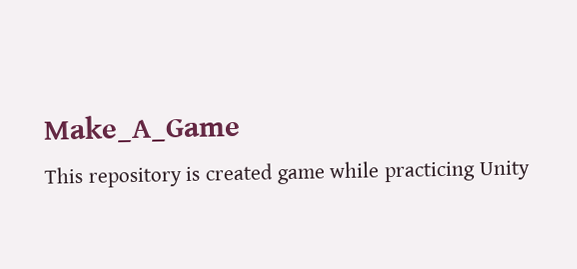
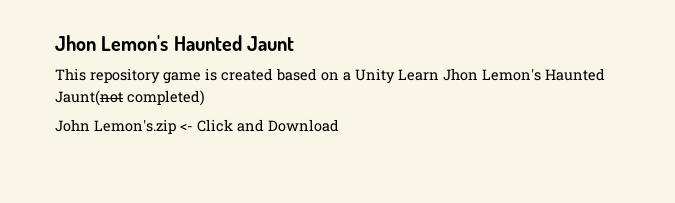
- Make_A_Game
+ Jhon Lemon's Haunted Jaunt
- This repository is created game while practicing Unity
+ This repository game is created based on a Unity Learn Jhon Lemon's Haunted Jaunt(not completed)
+ John Lemon's.zip <- Click and Download

